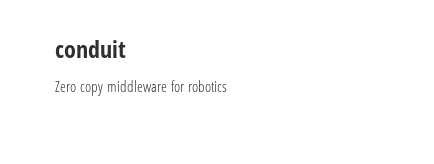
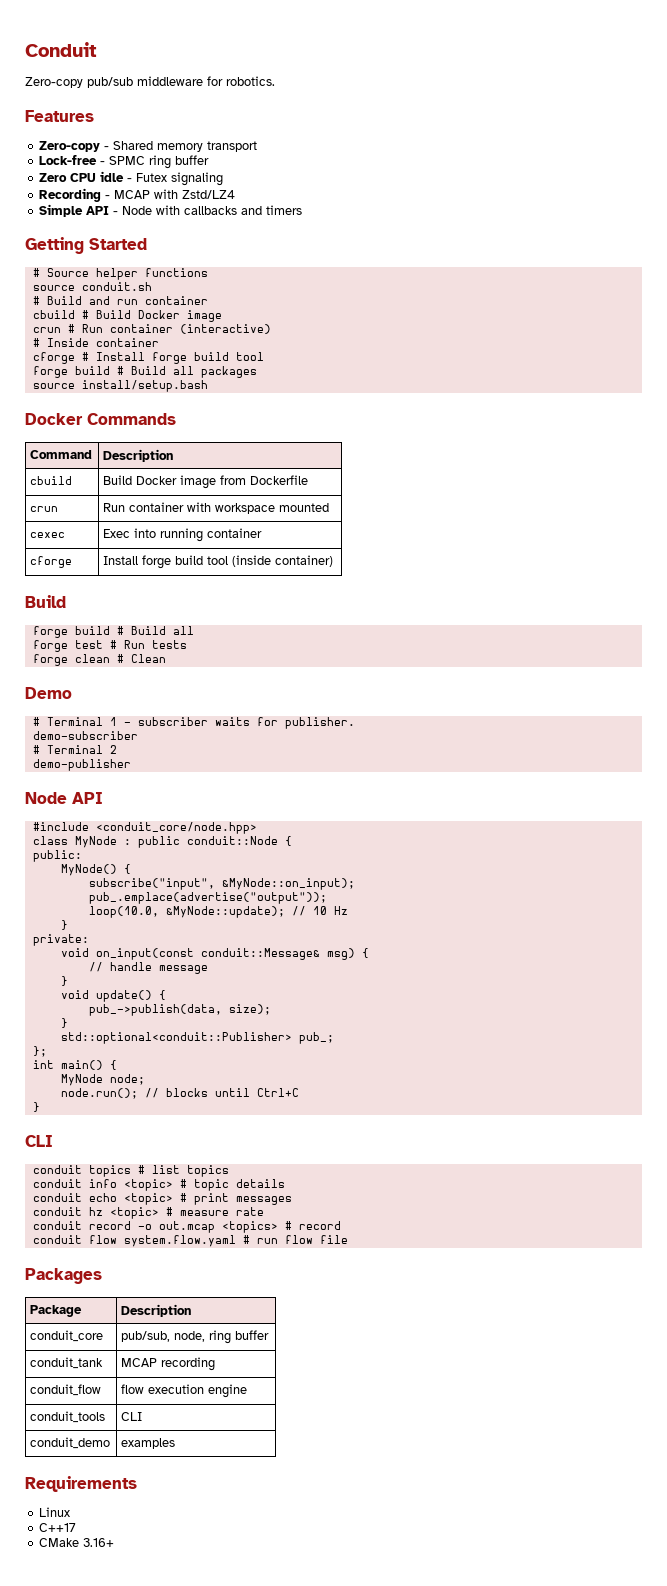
- conduit
- Zero copy middleware for robotics
+ Conduit
+ Zero-copy pub/sub middleware for robotics.
+ Features
+ Zero-copy - Shared memory transport
+ Lock-free - SPMC ring buffer
+ Zero CPU idle - Futex signaling
+ Recording - MCAP with Zstd/LZ4
+ Simple API - Node with callbacks and timers
+ Getting Started
+ # Source helper functions
+ source conduit.sh
+ # Build and run container
+ cbuild # Build Docker image
+ crun # Run container (interactive)
+ # Inside container
+ cforge # Install forge build tool
+ forge build # Build all packages
+ source install/setup.bash
+ Docker Commands
+ Command | Description
+ cbuild | Build Docker image from Dockerfile
+ crun | Run container with workspace mounted
+ cexec | Exec into running container
+ cforge | Install forge build tool (inside container)
+ Build
+ forge build # Build all
+ forge test # Run tests
+ forge clean # Clean
+ Demo
+ # Terminal 1 - subscriber waits for publisher.
+ demo-subscriber
+ # Terminal 2
+ demo-publisher
+ Node API
+ #include <conduit_core/node.hpp>
+ class MyNode : public conduit::Node {
+ public:
+ MyNode() {
+ subscribe("input", &MyNode::on_input);
+ pub_.emplace(advertise("output"));
+ loop(10.0, &MyNode::update); // 10 Hz
+ }
+ private:
+ void on_input(const conduit::Message& msg) {
+ // handle message
+ }
+ void update() {
+ pub_->publish(data, size);
+ }
+ std::optional<conduit::Publisher> pub_;
+ };
+ int main() {
+ MyNode node;
+ node.run(); // blocks until Ctrl+C
+ }
+ CLI
+ conduit topics # list topics
+ conduit info <topic> # topic details
+ conduit echo <topic> # print messages
+ conduit hz <topic> # measure rate
+ conduit record -o out.mcap <topics> # record
+ conduit flow system.flow.yaml # run flow file
+ Packages
+ Package | Description
+ conduit_core | pub/sub, node, ring buffer
+ conduit_tank | MCAP recording
+ conduit_flow | flow execution engine
+ conduit_tools | CLI
+ conduit_demo | examples
+ Requirements
+ Linux
+ C++17
+ CMake 3.16+

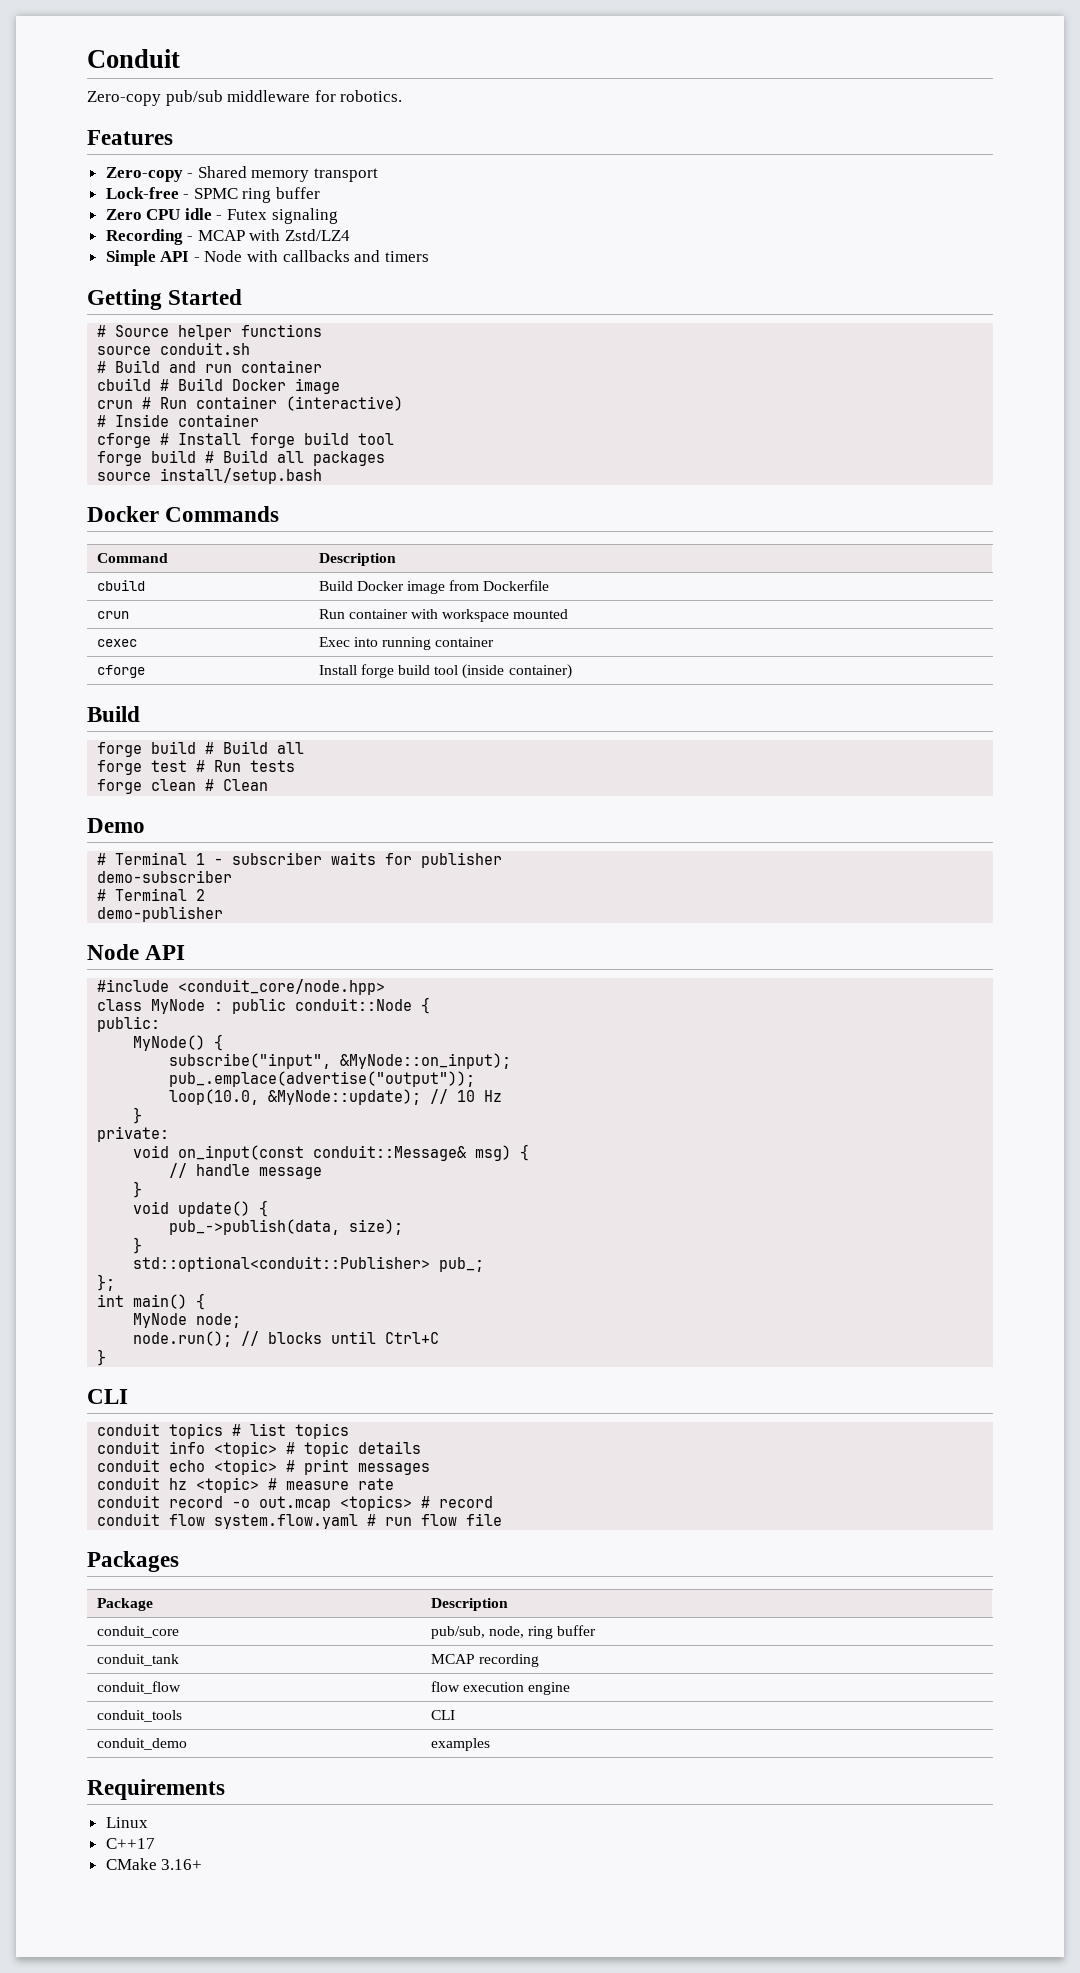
- # Terminal 1 - subscriber waits for publisher.
+ # Terminal 1 - subscriber waits for publisher

